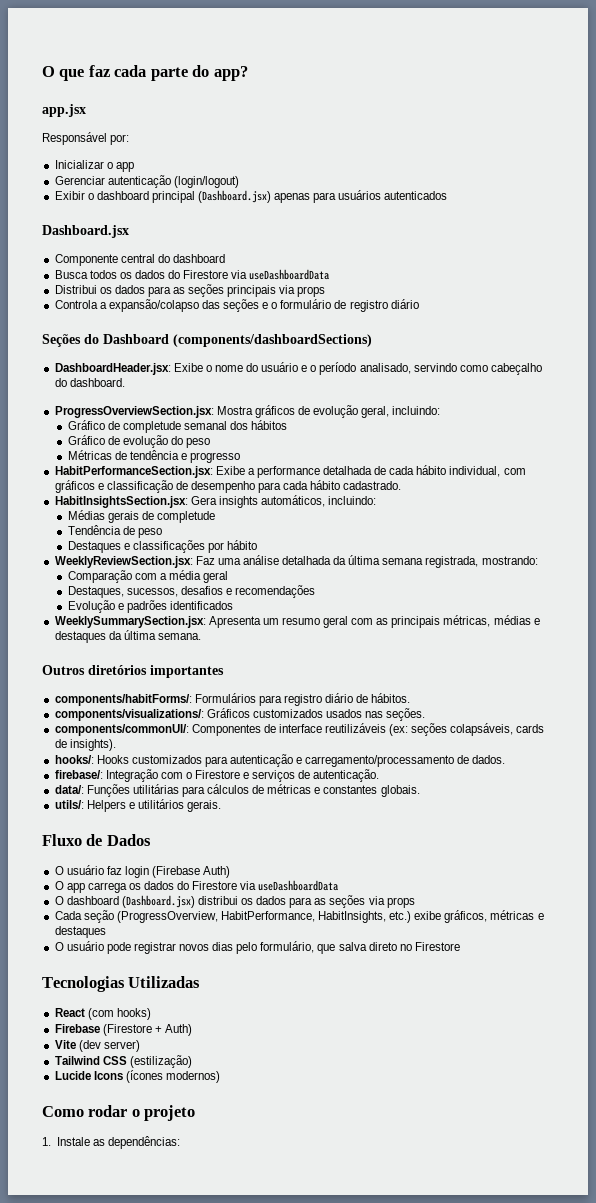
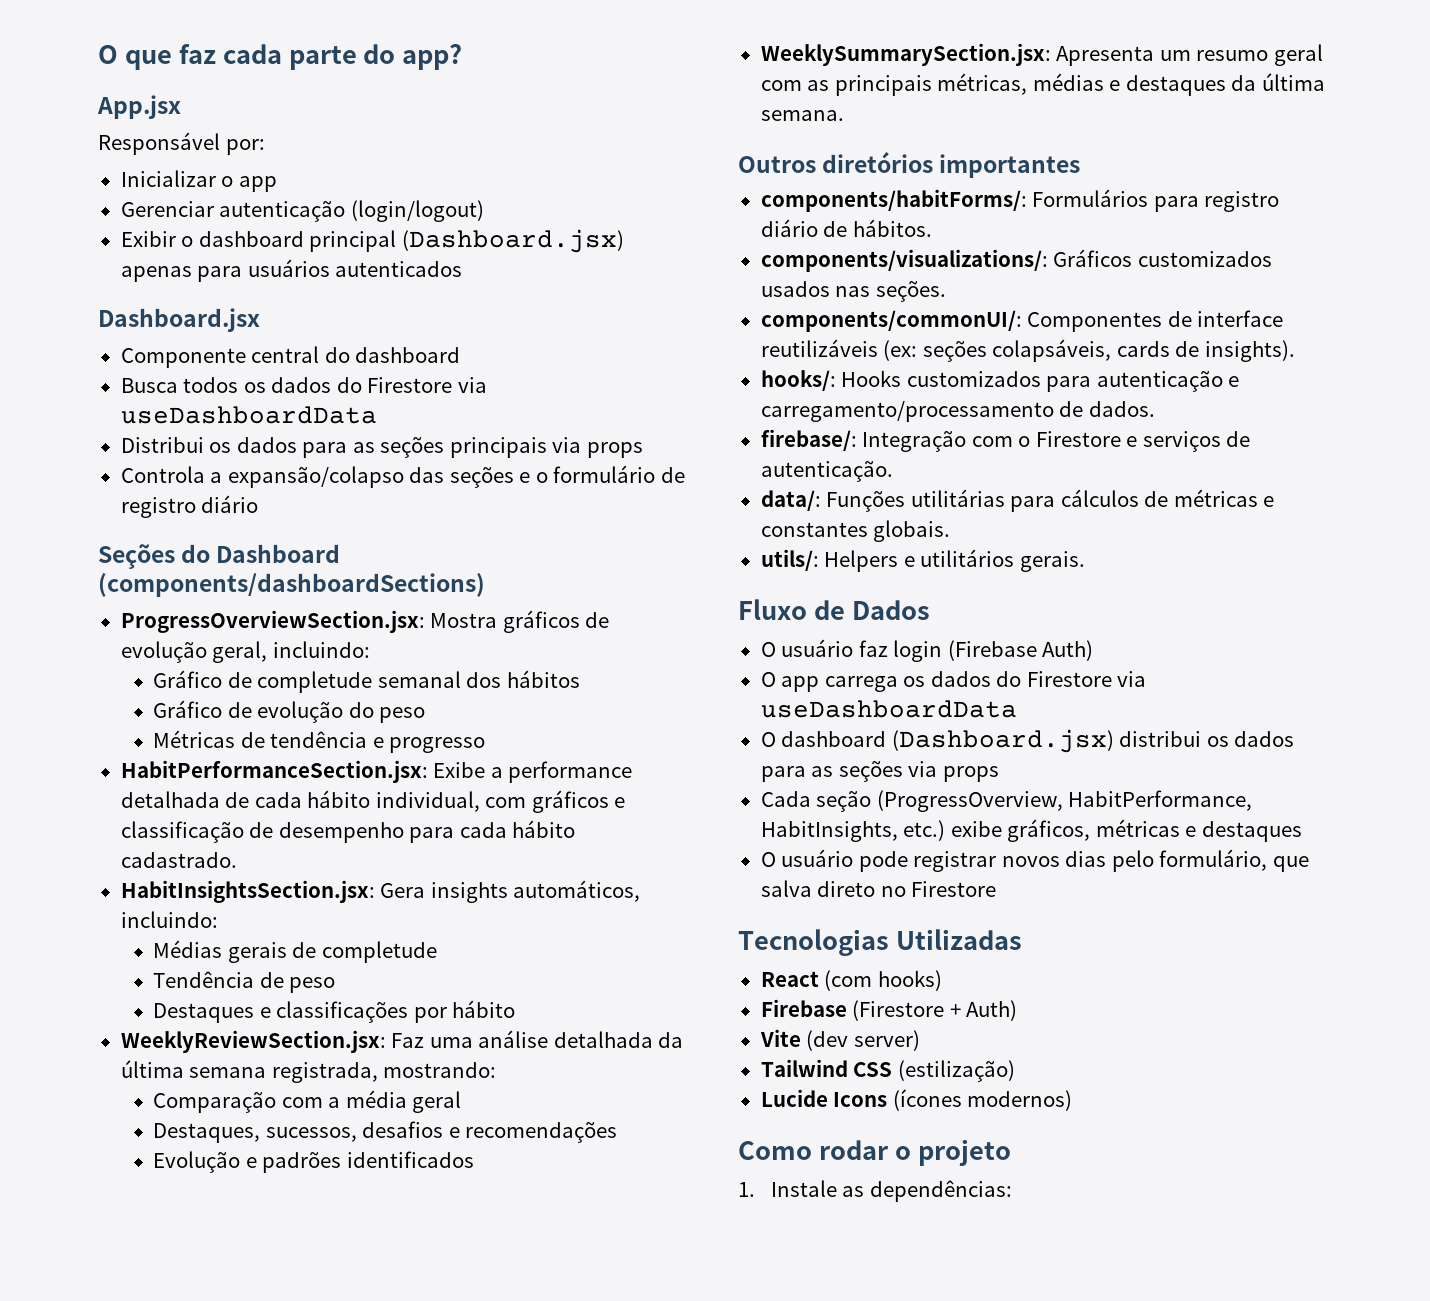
- app.jsx
+ App.jsx
- DashboardHeader.jsx: Exibe o nome do usuário e o período analisado, servindo como cabeçalho do dashboard.

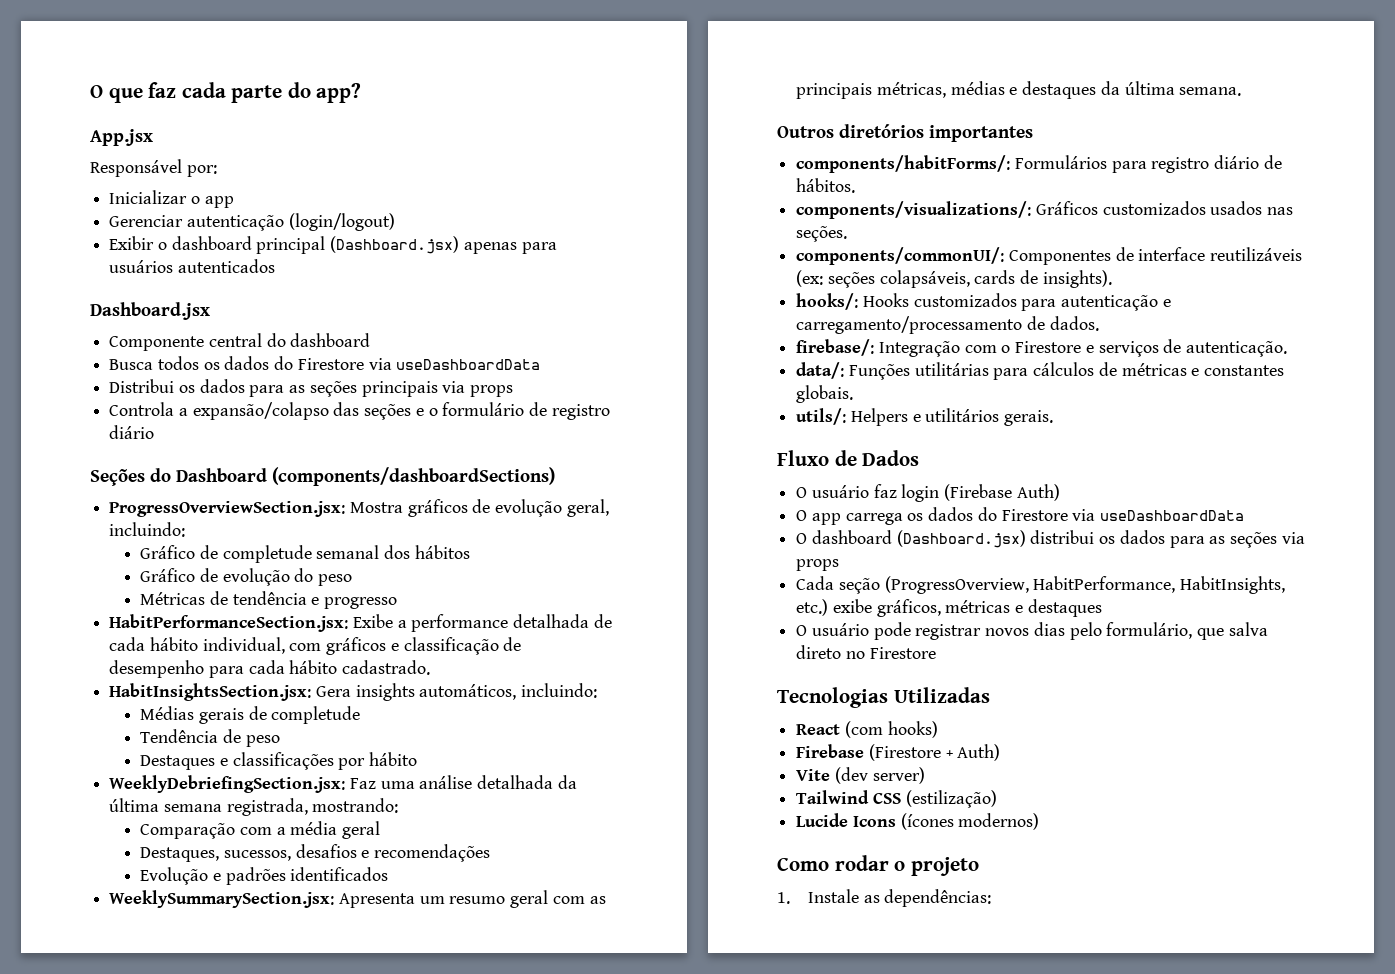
- WeeklyReviewSection.jsx: Faz uma análise detalhada da última semana registrada, mostrando:
+ WeeklyDebriefingSection.jsx: Faz uma análise detalhada da última semana registrada, mostrando:

